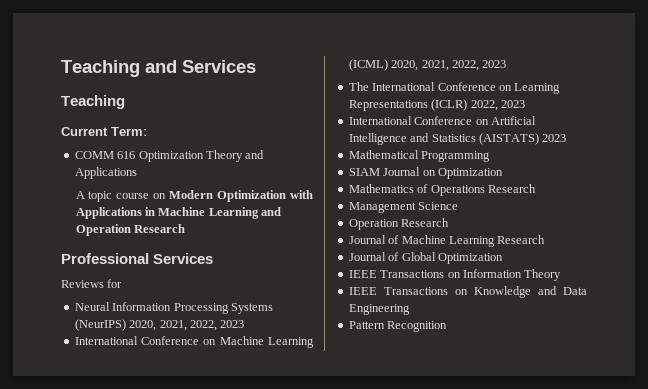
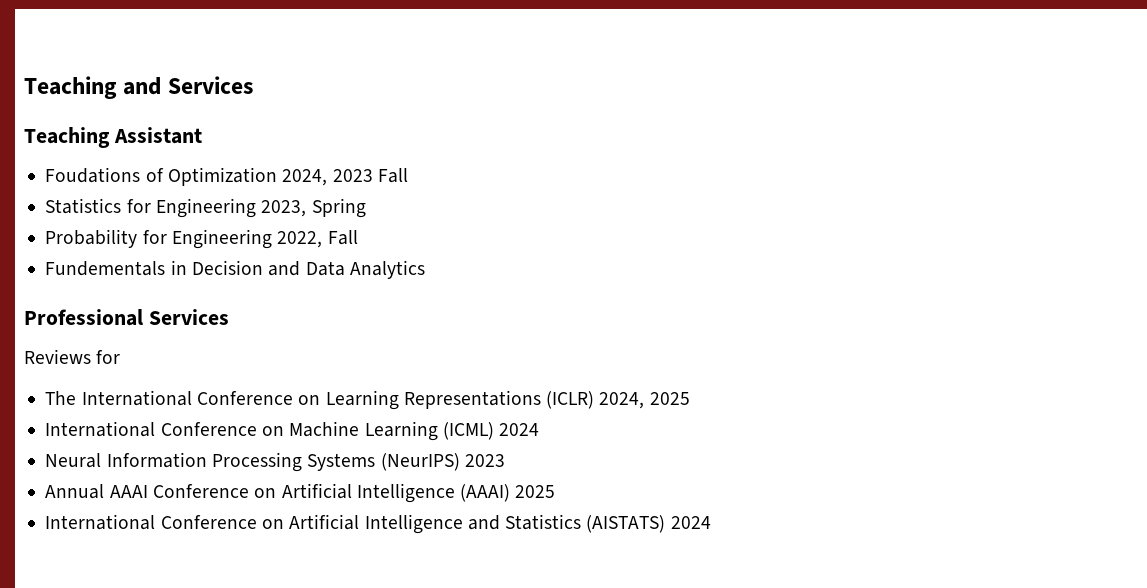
  Teaching and Services
- Teaching
- Current Term:
- COMM 616 Optimization Theory and Applications
- A topic course on Modern Optimization with Applications in Machine Learning and Operation Research
+ Teaching Assistant
+ Foudations of Optimization 2024, 2023 Fall
+ Statistics for Engineering 2023, Spring
+ Probability for Engineering 2022, Fall
+ Fundementals in Decision and Data Analytics
  Professional Services
  Reviews for
- Neural Information Processing Systems (NeurIPS) 2020, 2021, 2022, 2023
- International Conference on Machine Learning (ICML) 2020, 2021, 2022, 2023
- The International Conference on Learning Representations (ICLR) 2022, 2023
+ The International Conference on Learning Representations (ICLR) 2024, 2025
+ International Conference on Machine Learning (ICML) 2024
+ Neural Information Processing Systems (NeurIPS) 2023
+ Annual AAAI Conference on Artificial Intelligence (AAAI) 2025
- International Conference on Artificial Intelligence and Statistics (AISTATS) 2023
- Mathematical Programming
- SIAM Journal on Optimization
- Mathematics of Operations Research
- Management Science
- Operation Research
- Journal of Machine Learning Research
- Journal of Global Optimization
- IEEE Transactions on Information Theory
- IEEE Transactions on Knowledge and Data Engineering
- Pattern Recognition
+ International Conference on Artificial Intelligence and Statistics (AISTATS) 2024

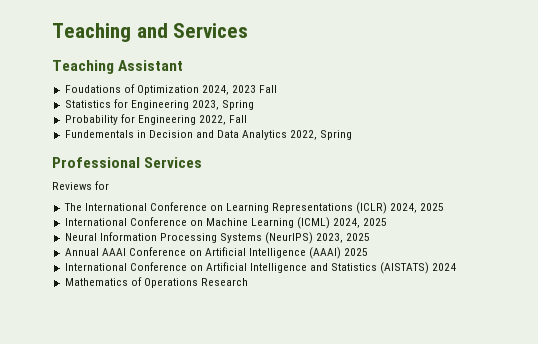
- Fundementals in Decision and Data Analytics
+ Fundementals in Decision and Data Analytics 2022, Spring
- International Conference on Machine Learning (ICML) 2024
+ International Conference on Machine Learning (ICML) 2024, 2025
- Neural Information Processing Systems (NeurIPS) 2023
+ Neural Information Processing Systems (NeurIPS) 2023, 2025
+ Mathematics of Operations Research

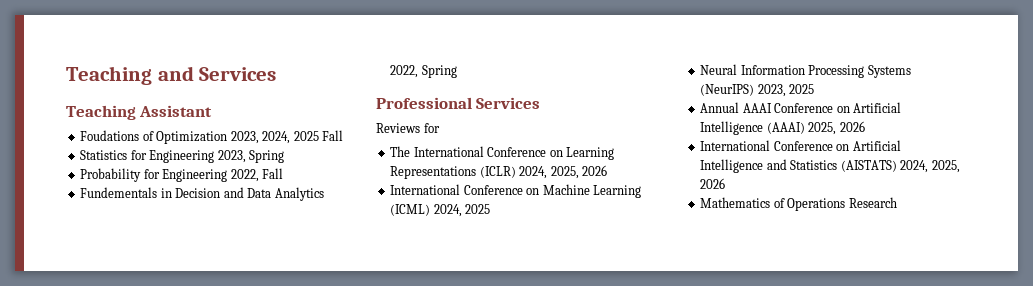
- Foudations of Optimization 2024, 2023 Fall
+ Foudations of Optimization 2023, 2024, 2025 Fall
- The International Conference on Learning Representations (ICLR) 2024, 2025
+ The International Conference on Learning Representations (ICLR) 2024, 2025, 2026
- Annual AAAI Conference on Artificial Intelligence (AAAI) 2025
+ Annual AAAI Conference on Artificial Intelligence (AAAI) 2025, 2026
- International Conference on Artificial Intelligence and Statistics (AISTATS) 2024
+ International Conference on Artificial Intelligence and Statistics (AISTATS) 2024, 2025, 2026

